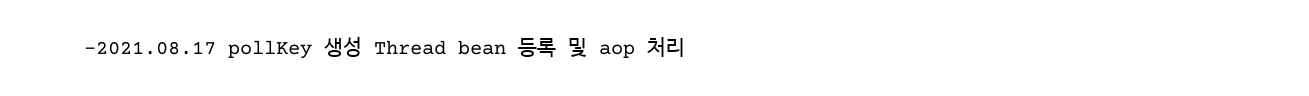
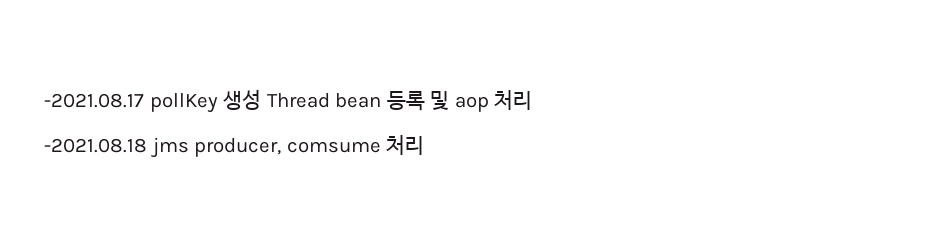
+ -2021.08.18 jms producer, comsume 처리

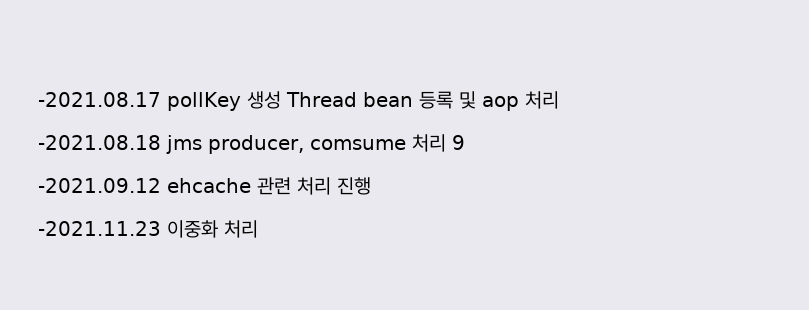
- -2021.08.18 jms producer, comsume 처리
+ -2021.08.18 jms producer, comsume 처리 9
+ -2021.09.12 ehcache 관련 처리 진행
+ -2021.11.23 이중화 처리

